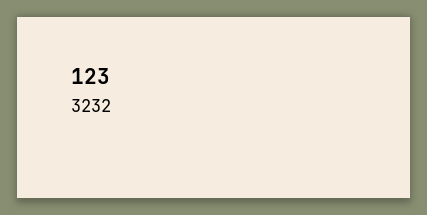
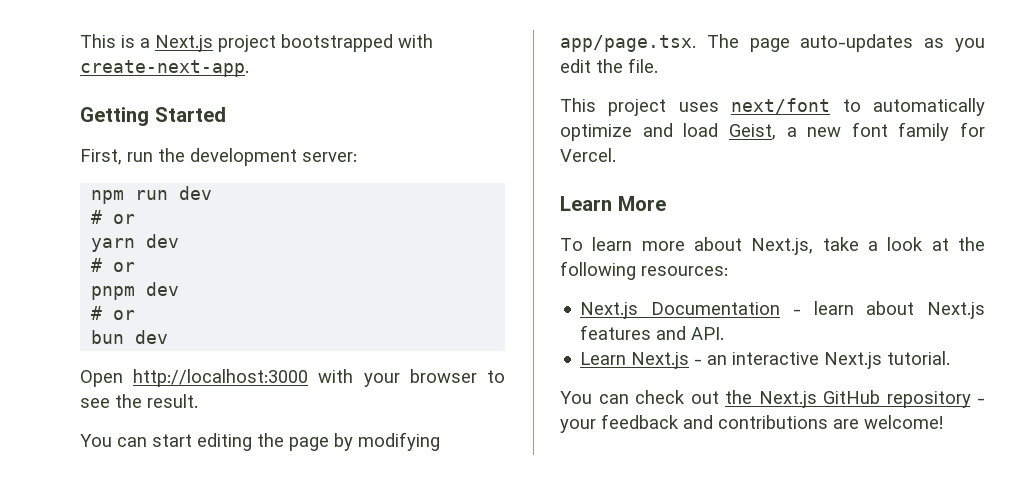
- 123
- 3232
+ This is a Next.js project bootstrapped with create-next-app.
+ Getting Started
+ First, run the development server:
+ npm run dev
+ # or
+ yarn dev
+ # or
+ pnpm dev
+ # or
+ bun dev
+ Open http://localhost:3000 with your browser to see the result.
+ You can start editing the page by modifying app/page.tsx. The page auto-updates as you edit the file.
+ This project uses next/font to automatically optimize and load Geist, a new font family for Vercel.
+ Learn More
+ To learn more about Next.js, take a look at the following resources:
+ Next.js Documentation - learn about Next.js features and API.
+ Learn Next.js - an interactive Next.js tutorial.
+ You can check out the Next.js GitHub repository - your feedback and contributions are welcome!

